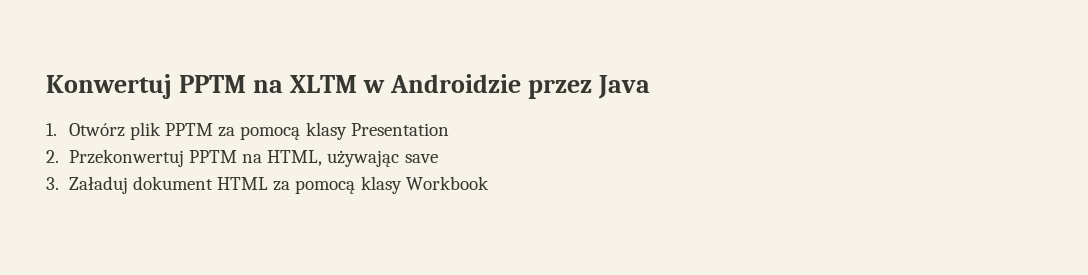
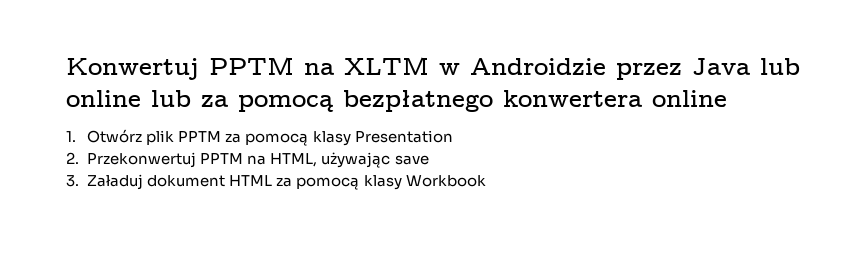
- Konwertuj PPTM na XLTM w Androidzie przez Java
+ Konwertuj PPTM na XLTM w Androidzie przez Java lub online lub za pomocą bezpłatnego konwertera online

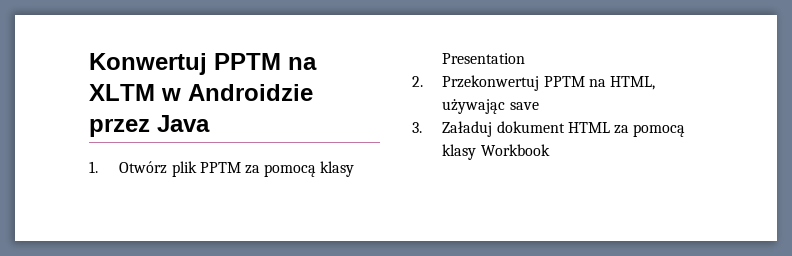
- Konwertuj PPTM na XLTM w Androidzie przez Java lub online lub za pomocą bezpłatnego konwertera online
+ Konwertuj PPTM na XLTM w Androidzie przez Java

